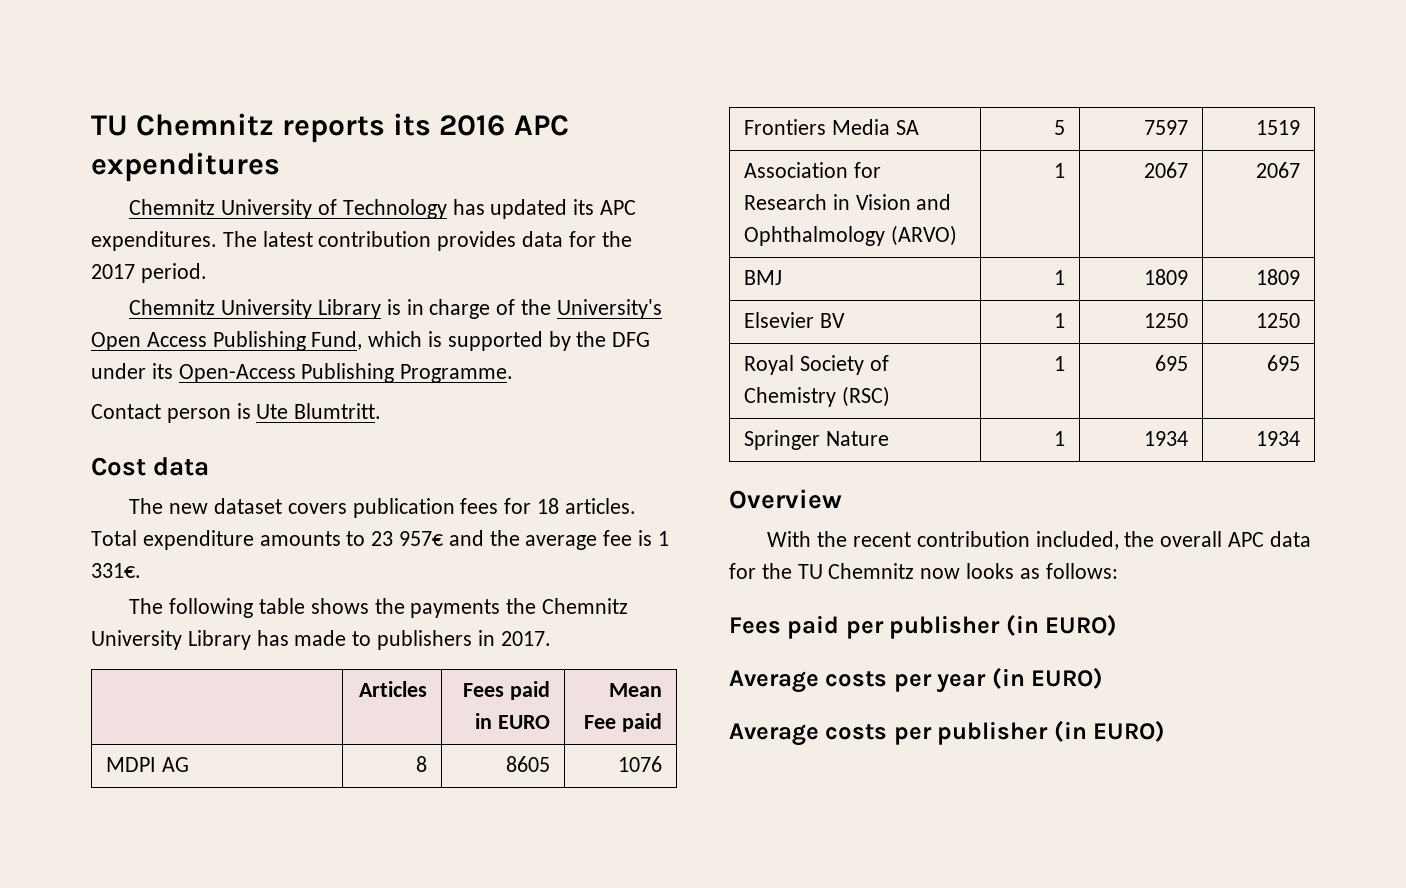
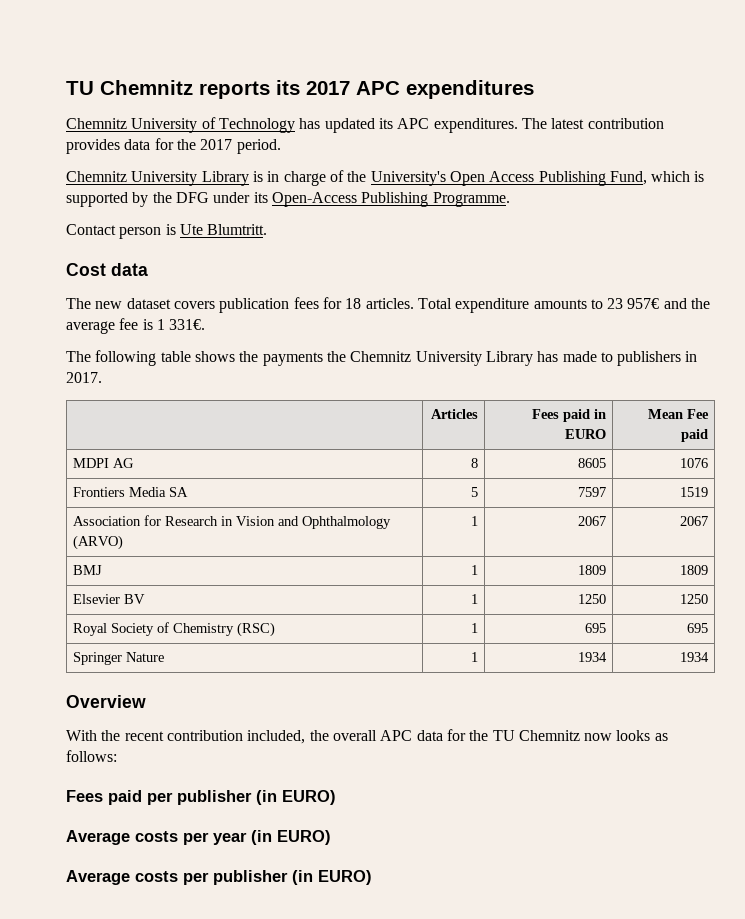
- TU Chemnitz reports its 2016 APC expenditures
+ TU Chemnitz reports its 2017 APC expenditures

